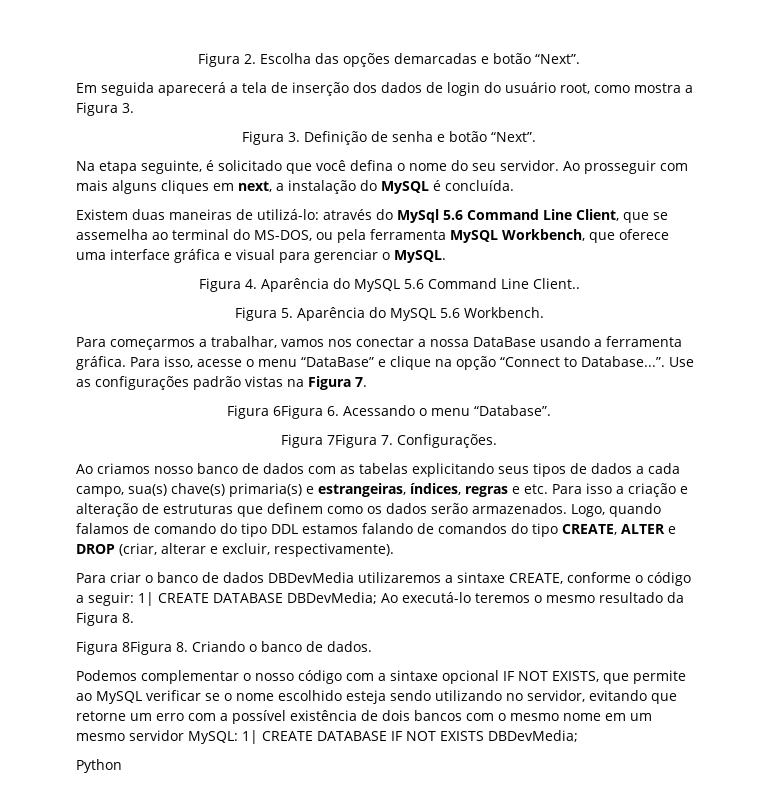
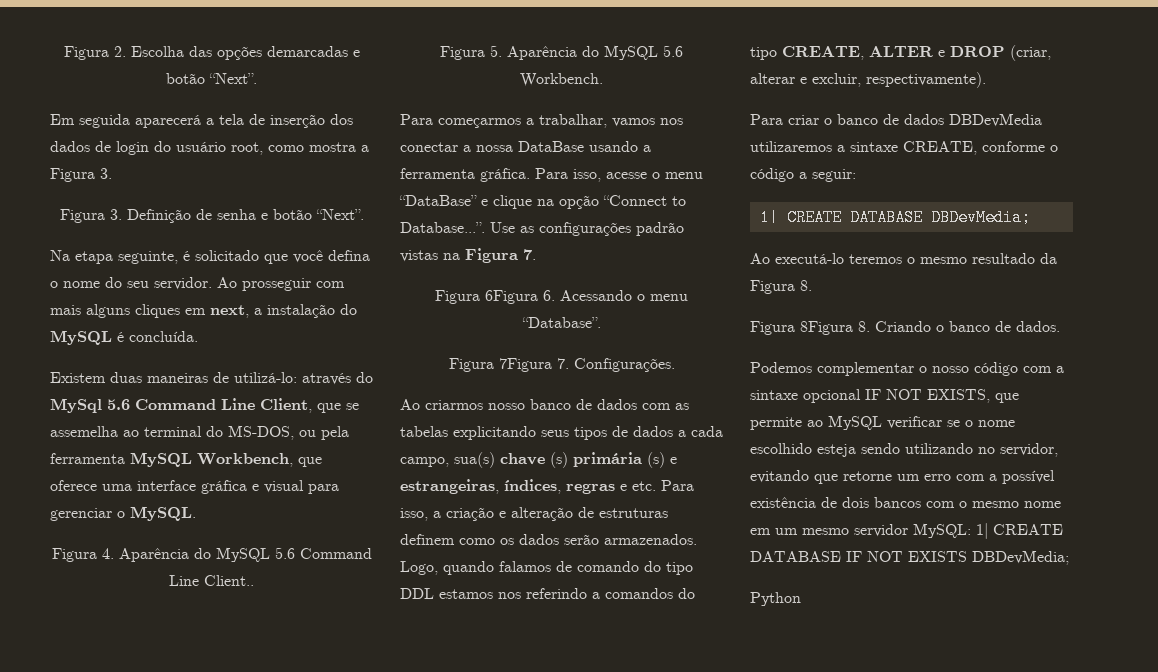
- Ao criamos nosso banco de dados com as tabelas explicitando seus tipos de dados a cada campo, sua(s) chave(s) primaria(s) e estrangeiras, índices, regras e etc. Para isso a criação e alteração de estruturas que definem como os dados serão armazenados.
+ Ao criarmos nosso banco de dados com as tabelas explicitando seus tipos de dados a cada campo, sua(s) chave (s) primária (s) e estrangeiras, índices, regras e etc. Para isso, a criação e alteração de estruturas definem como os dados serão armazenados.
- Logo, quando falamos de comando do tipo DDL estamos falando de comandos do tipo CREATE, ALTER e DROP (criar, alterar e excluir, respectivamente).
+ Logo, quando falamos de comando do tipo DDL estamos nos referindo a comandos do tipo CREATE, ALTER e DROP (criar, alterar e excluir, respectivamente).
- Para criar o banco de dados DBDevMedia utilizaremos a sintaxe CREATE, conforme o código a seguir: 1| CREATE DATABASE DBDevMedia; Ao executá-lo teremos o mesmo resultado da Figura 8.
+ Para criar o banco de dados DBDevMedia utilizaremos a sintaxe CREATE, conforme o código a seguir:
+ 1| CREATE DATABASE DBDevMedia;
+ Ao executá-lo teremos o mesmo resultado da Figura 8.

